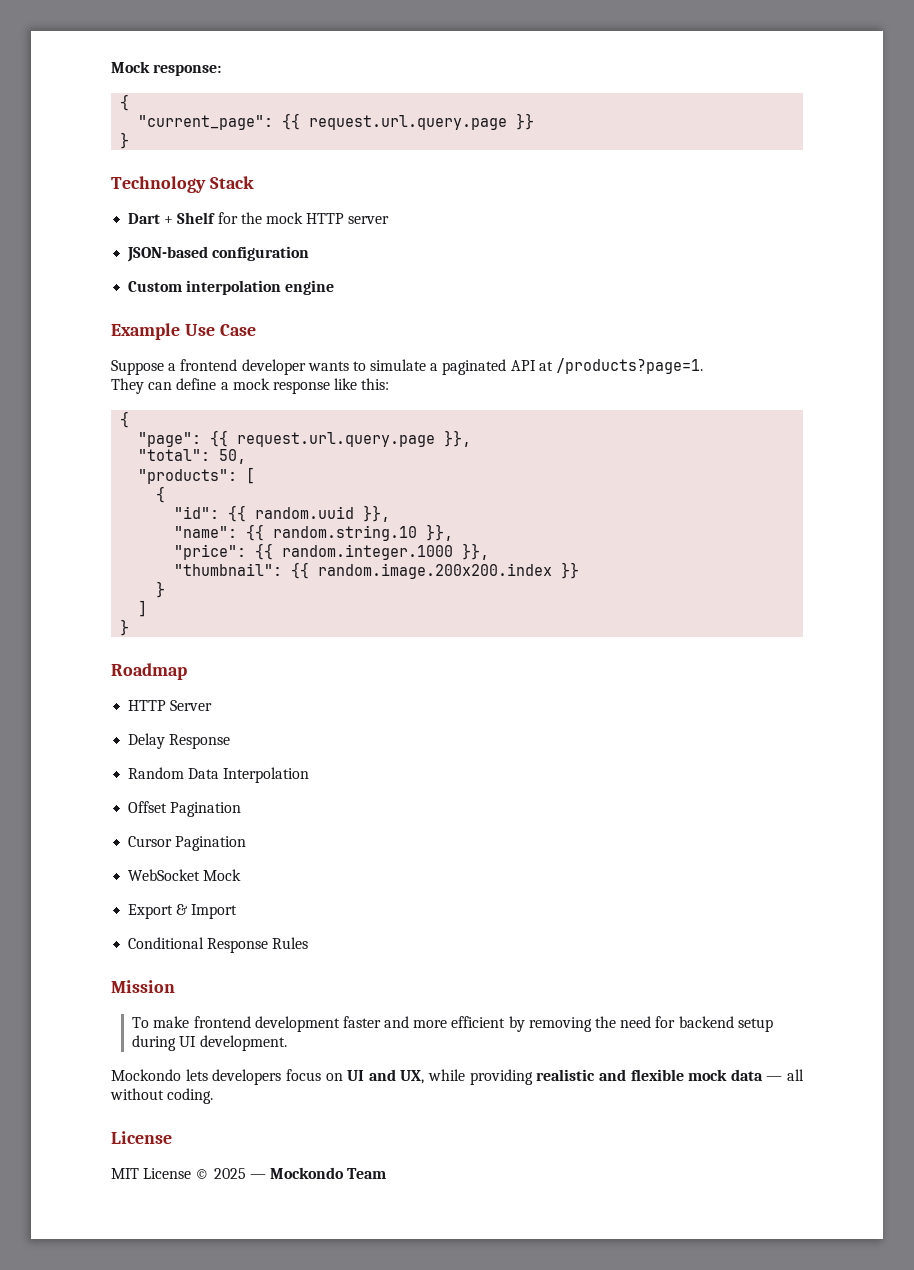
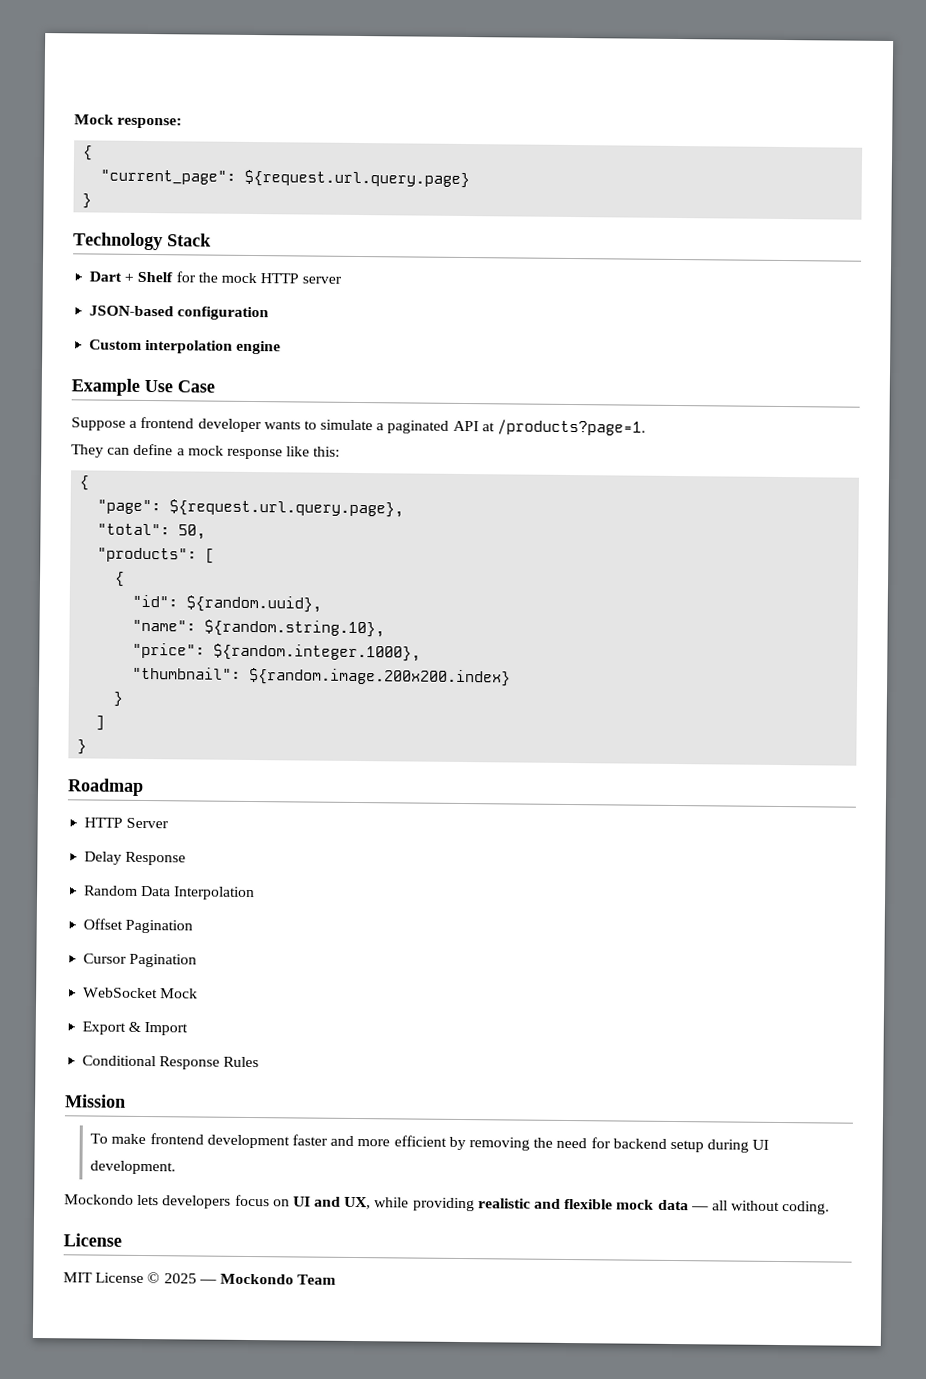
- "current_page": {{ request.url.query.page }}
+ "current_page": ${request.url.query.page}
- "page": {{ request.url.query.page }},
+ "page": ${request.url.query.page},
- "id": {{ random.uuid }},
- "name": {{ random.string.10 }},
- "price": {{ random.integer.1000 }},
- "thumbnail": {{ random.image.200x200.index }}
+ "id": ${random.uuid},
+ "name": ${random.string.10},
+ "price": ${random.integer.1000},
+ "thumbnail": ${random.image.200x200.index}

